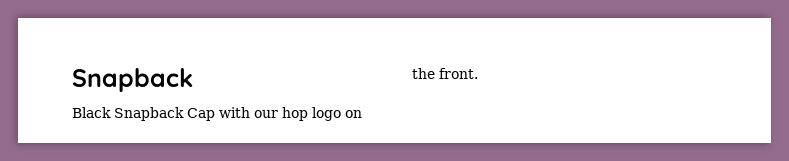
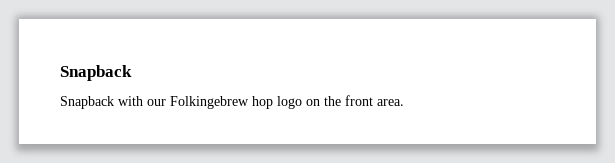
- Black Snapback Cap with our hop logo on the front.
+ Snapback with our Folkingebrew hop logo on the front area.

